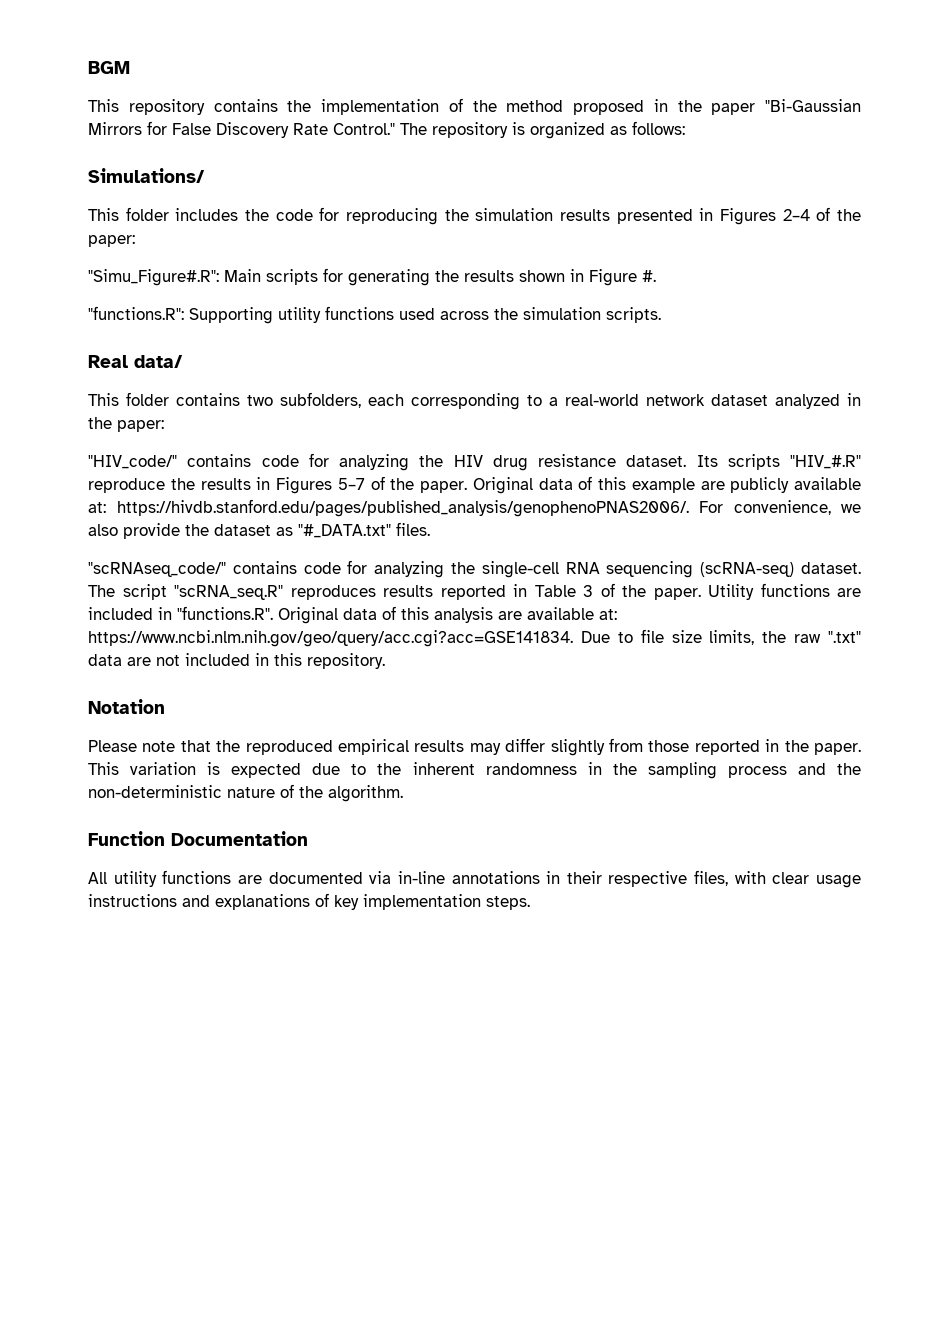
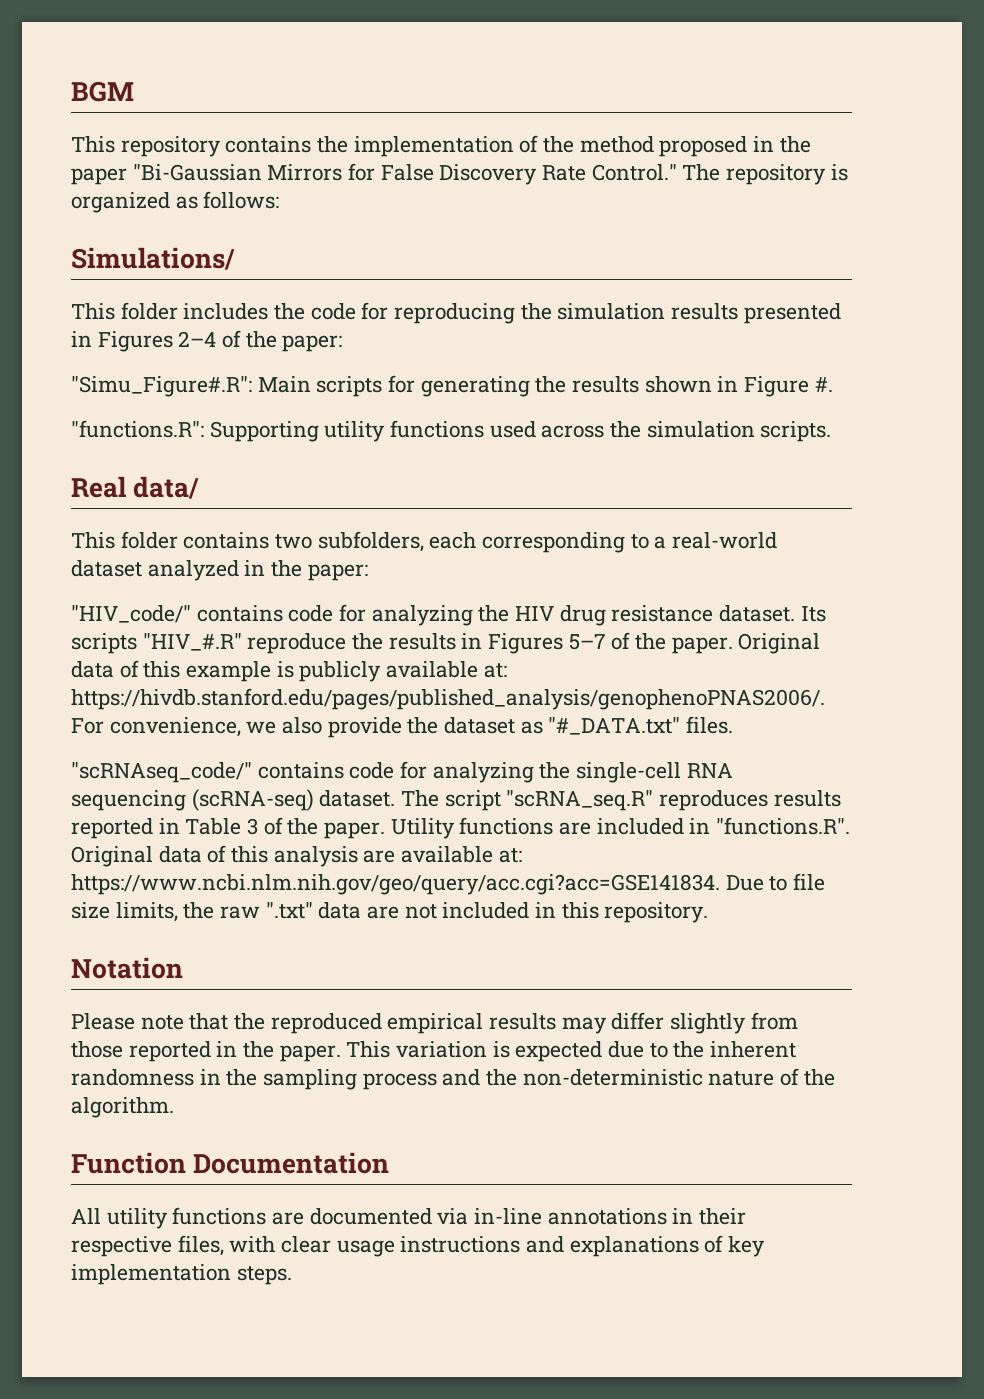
- This folder contains two subfolders, each corresponding to a real-world network dataset analyzed in the paper:
+ This folder contains two subfolders, each corresponding to a real-world dataset analyzed in the paper:
- Original data of this example are publicly available at: https://hivdb.stanford.edu/pages/published_analysis/genophenoPNAS2006/. For convenience, we also provide the dataset as "#_DATA.txt" files.
+ Original data of this example is publicly available at: https://hivdb.stanford.edu/pages/published_analysis/genophenoPNAS2006/. For convenience, we also provide the dataset as "#_DATA.txt" files.

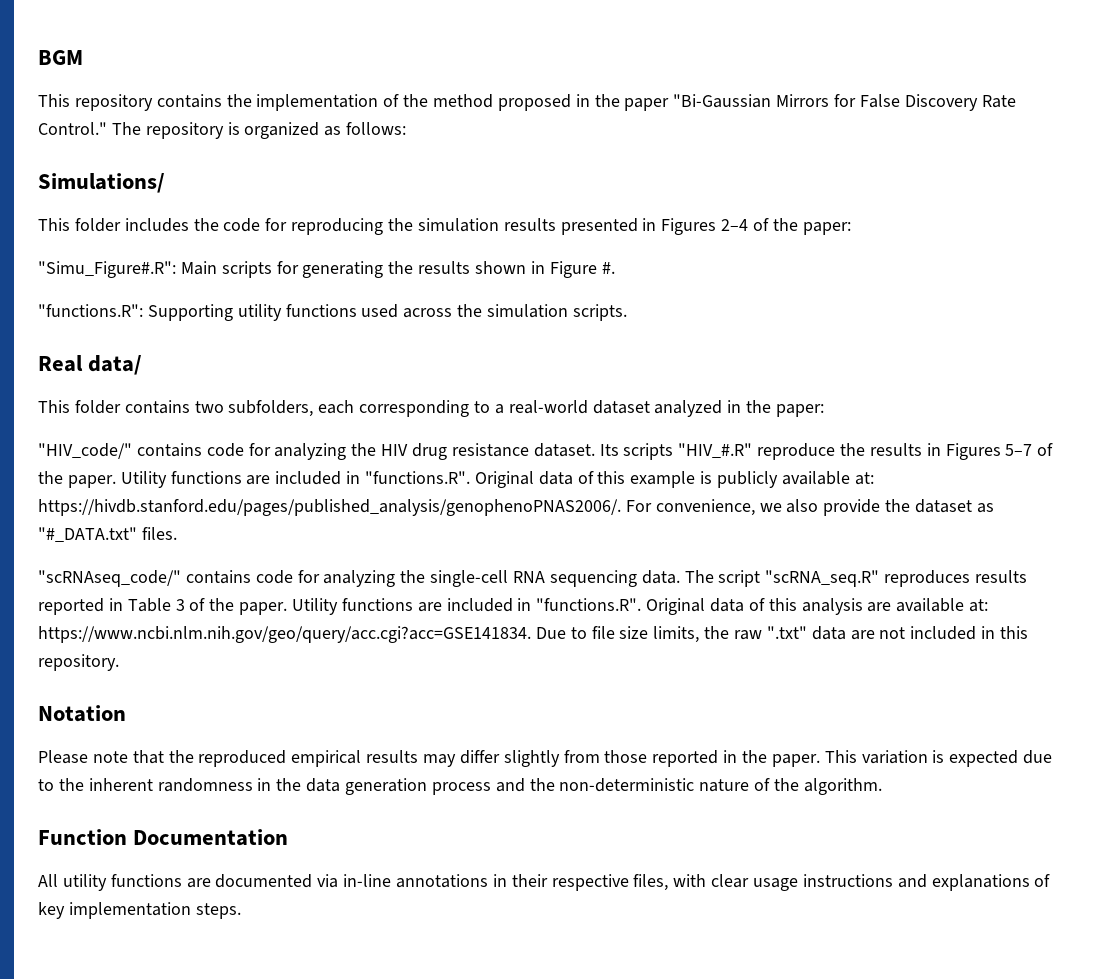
- Original data of this example is publicly available at: https://hivdb.stanford.edu/pages/published_analysis/genophenoPNAS2006/. For convenience, we also provide the dataset as "#_DATA.txt" files.
+ Utility functions are included in "functions.R". Original data of this example is publicly available at: https://hivdb.stanford.edu/pages/published_analysis/genophenoPNAS2006/. For convenience, we also provide the dataset as "#_DATA.txt" files.
- "scRNAseq_code/" contains code for analyzing the single-cell RNA sequencing (scRNA-seq) dataset.
+ "scRNAseq_code/" contains code for analyzing the single-cell RNA sequencing data.
- This variation is expected due to the inherent randomness in the sampling process and the non-deterministic nature of the algorithm.
+ This variation is expected due to the inherent randomness in the data generation process and the non-deterministic nature of the algorithm.

